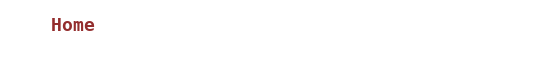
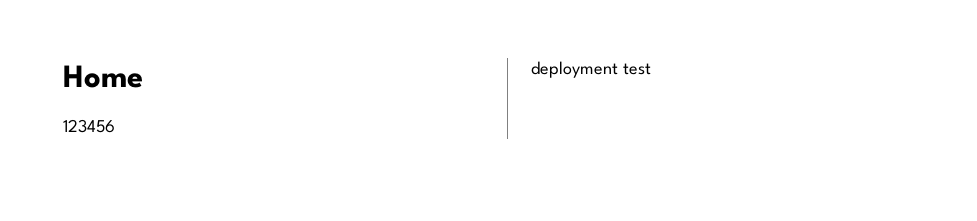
+ 123456
+ deployment test

